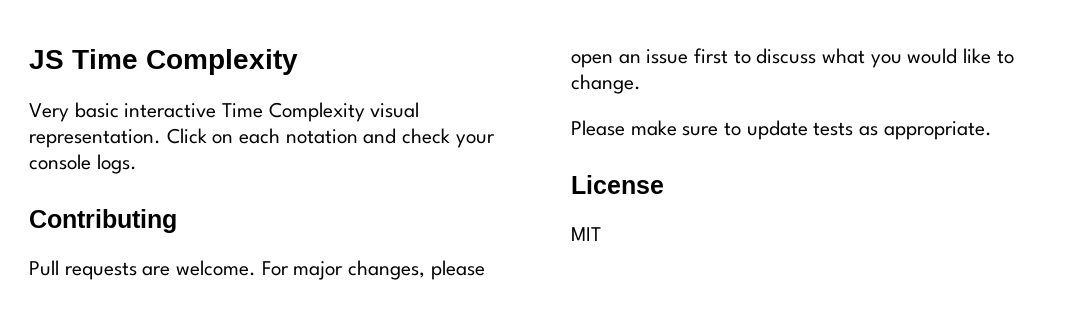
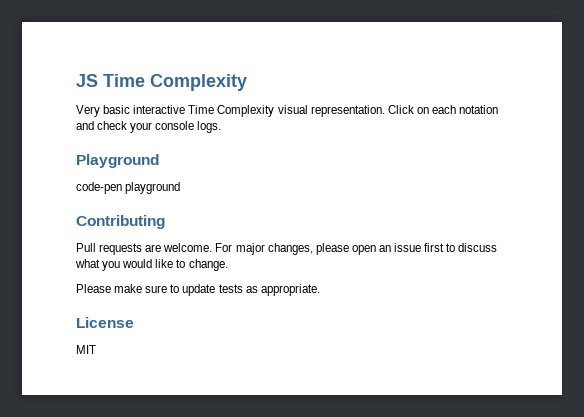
+ Playground
+ code-pen playground

